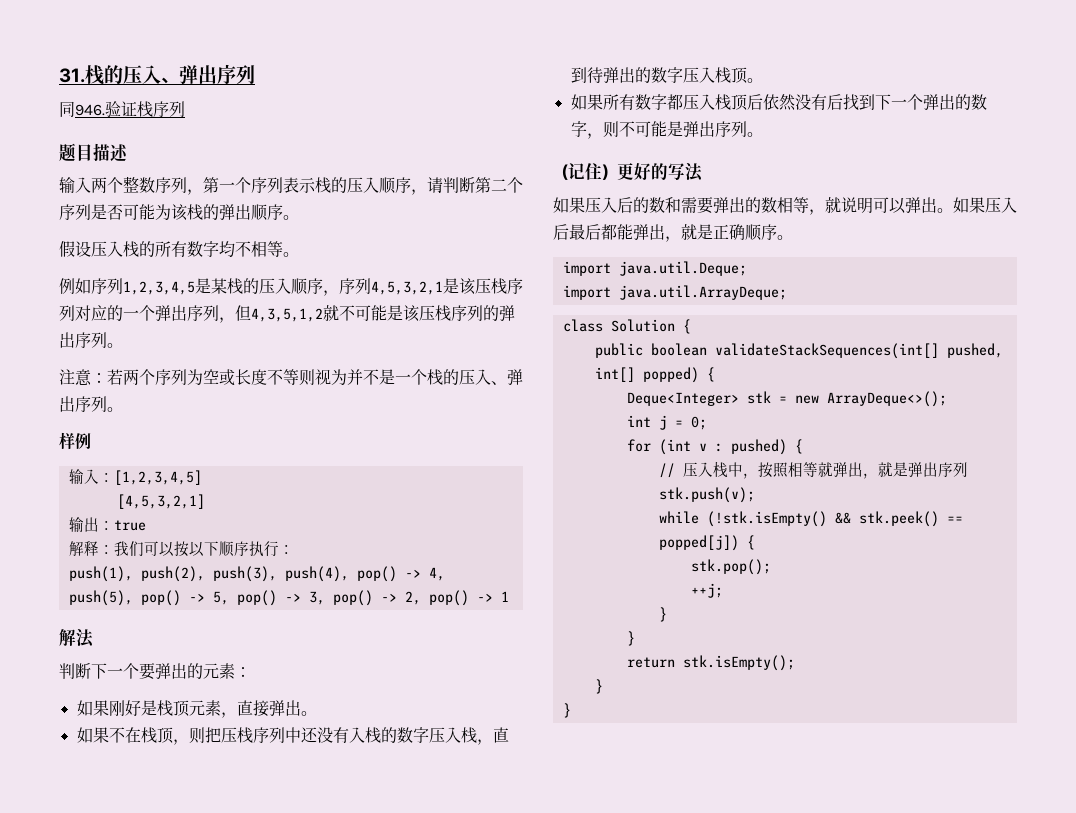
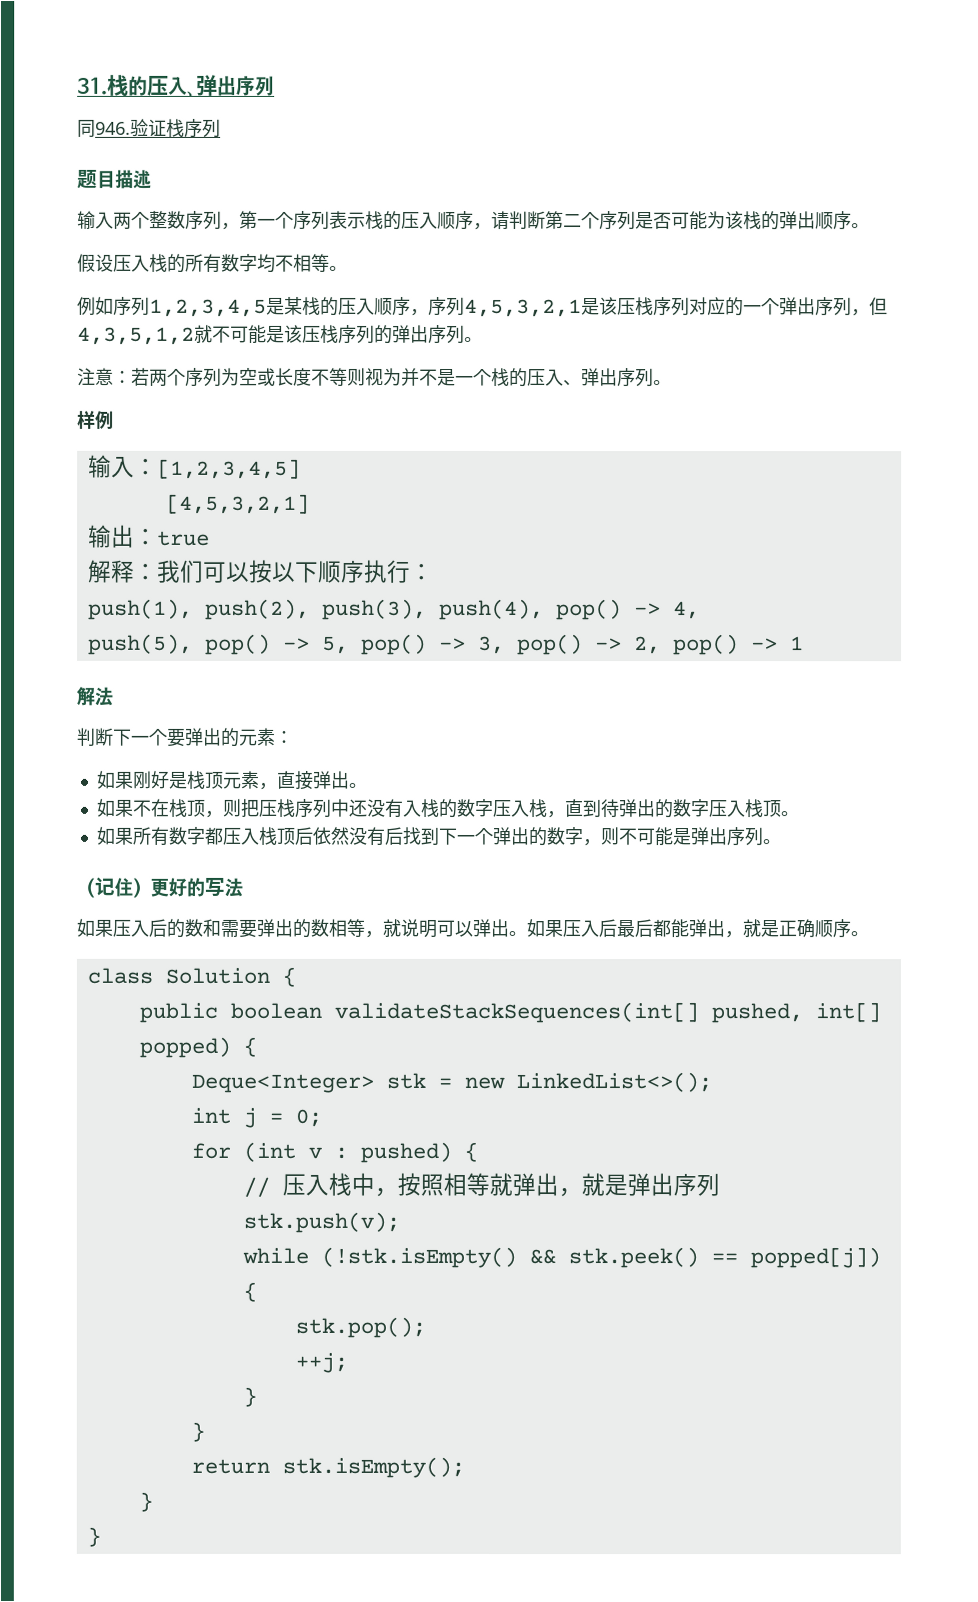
- import java.util.Deque;
- import java.util.ArrayDeque;
- Deque<Integer> stk = new ArrayDeque<>();
+ Deque<Integer> stk = new LinkedList<>();

